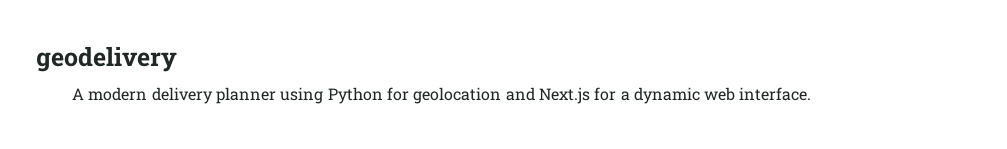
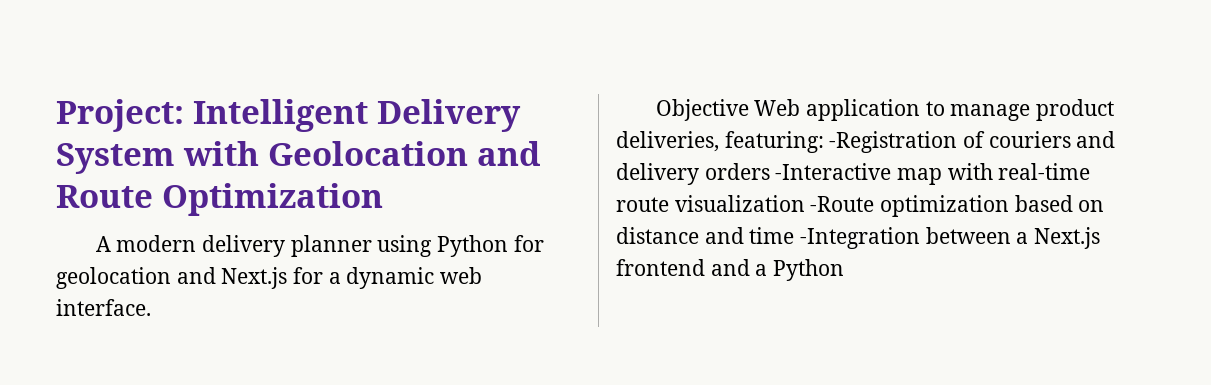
- geodelivery
+ Project: Intelligent Delivery System with Geolocation and Route Optimization
+ Objective Web application to manage product deliveries, featuring: -Registration of couriers and delivery orders -Interactive map with real-time route visualization -Route optimization based on distance and time -Integration between a Next.js frontend and a Python

